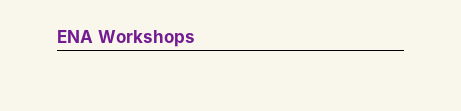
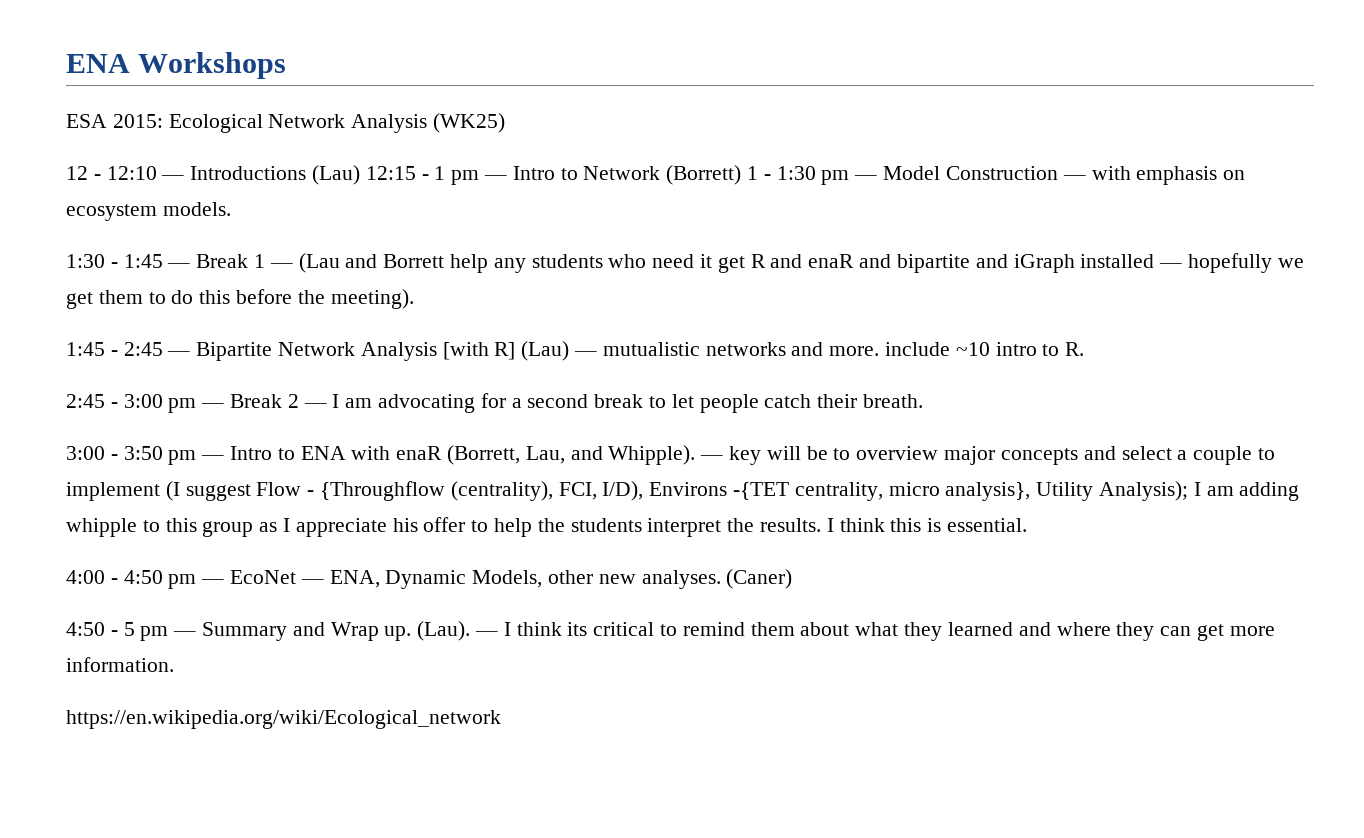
+ ESA 2015: Ecological Network Analysis (WK25)
+ 12 - 12:10 — Introductions (Lau) 12:15 - 1 pm — Intro to Network (Borrett) 1 - 1:30 pm — Model Construction — with emphasis on ecosystem models.
+ 1:30 - 1:45 — Break 1 — (Lau and Borrett help any students who need it get R and enaR and bipartite and iGraph installed — hopefully we get them to do this before the meeting).
+ 1:45 - 2:45 — Bipartite Network Analysis [with R] (Lau) — mutualistic networks and more. include ~10 intro to R.
+ 2:45 - 3:00 pm — Break 2 — I am advocating for a second break to let people catch their breath.
+ 3:00 - 3:50 pm — Intro to ENA with enaR (Borrett, Lau, and Whipple). — key will be to overview major concepts and select a couple to implement (I suggest Flow - {Throughflow (centrality), FCI, I/D), Environs -{TET centrality, micro analysis}, Utility Analysis); I am adding whipple to this group as I appreciate his offer to help the students interpret the results. I think this is essential.
+ 4:00 - 4:50 pm — EcoNet — ENA, Dynamic Models, other new analyses. (Caner)
+ 4:50 - 5 pm — Summary and Wrap up. (Lau). — I think its critical to remind them about what they learned and where they can get more information.
+ https://en.wikipedia.org/wiki/Ecological_network

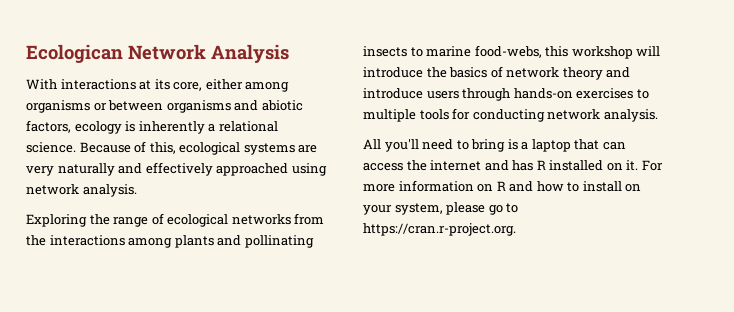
- ENA Workshops
- ESA 2015: Ecological Network Analysis (WK25)
- 12 - 12:10 — Introductions (Lau) 12:15 - 1 pm — Intro to Network (Borrett) 1 - 1:30 pm — Model Construction — with emphasis on ecosystem models.
- 1:30 - 1:45 — Break 1 — (Lau and Borrett help any students who need it get R and enaR and bipartite and iGraph installed — hopefully we get them to do this before the meeting).
- 1:45 - 2:45 — Bipartite Network Analysis [with R] (Lau) — mutualistic networks and more. include ~10 intro to R.
- 2:45 - 3:00 pm — Break 2 — I am advocating for a second break to let people catch their breath.
- 3:00 - 3:50 pm — Intro to ENA with enaR (Borrett, Lau, and Whipple). — key will be to overview major concepts and select a couple to implement (I suggest Flow - {Throughflow (centrality), FCI, I/D), Environs -{TET centrality, micro analysis}, Utility Analysis); I am adding whipple to this group as I appreciate his offer to help the students interpret the results. I think this is essential.
- 4:00 - 4:50 pm — EcoNet — ENA, Dynamic Models, other new analyses. (Caner)
- 4:50 - 5 pm — Summary and Wrap up. (Lau). — I think its critical to remind them about what they learned and where they can get more information.
- https://en.wikipedia.org/wiki/Ecological_network
+ Ecologican Network Analysis
+ With interactions at its core, either among organisms or between organisms and abiotic factors, ecology is inherently a relational science. Because of this, ecological systems are very naturally and effectively approached using network analysis.
+ Exploring the range of ecological networks from the interactions among plants and pollinating insects to marine food-webs, this workshop will introduce the basics of network theory and introduce users through hands-on exercises to multiple tools for conducting network analysis.
+ All you'll need to bring is a laptop that can access the internet and has R installed on it. For more information on R and how to install on your system, please go to https://cran.r-project.org.

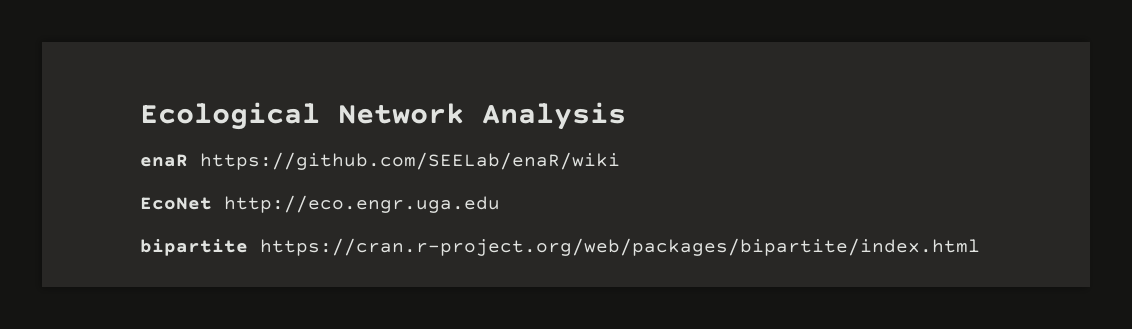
- Ecologican Network Analysis
+ Ecological Network Analysis
- With interactions at its core, either among organisms or between organisms and abiotic factors, ecology is inherently a relational science. Because of this, ecological systems are very naturally and effectively approached using network analysis.
- Exploring the range of ecological networks from the interactions among plants and pollinating insects to marine food-webs, this workshop will introduce the basics of network theory and introduce users through hands-on exercises to multiple tools for conducting network analysis.
- All you'll need to bring is a laptop that can access the internet and has R installed on it. For more information on R and how to install on your system, please go to https://cran.r-project.org.
+ enaR https://github.com/SEELab/enaR/wiki
+ EcoNet http://eco.engr.uga.edu
+ bipartite https://cran.r-project.org/web/packages/bipartite/index.html

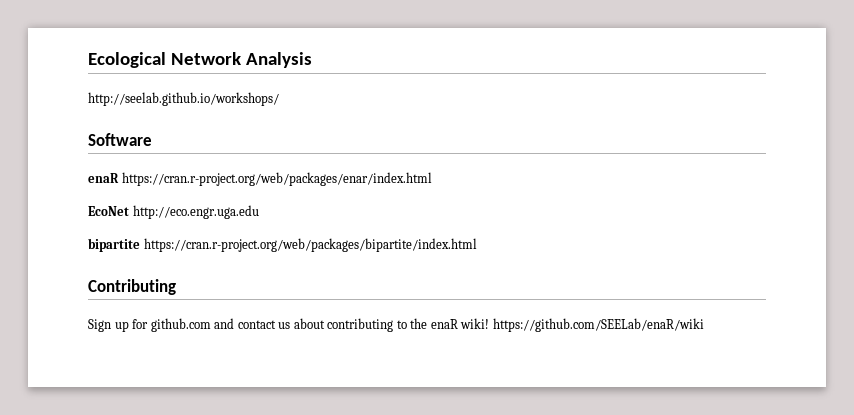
- enaR https://github.com/SEELab/enaR/wiki
+ http://seelab.github.io/workshops/
+ Software
+ enaR https://cran.r-project.org/web/packages/enar/index.html
+ Contributing
+ Sign up for github.com and contact us about contributing to the enaR wiki! https://github.com/SEELab/enaR/wiki

